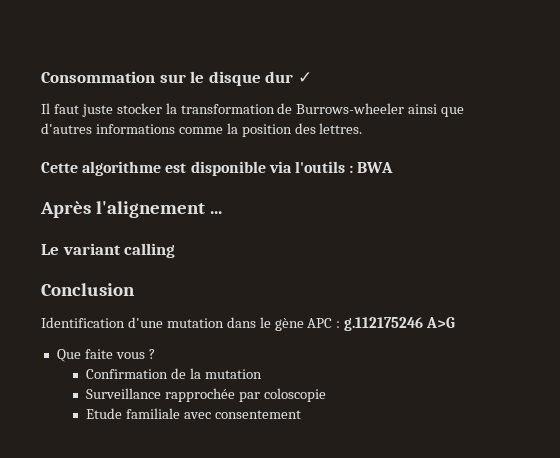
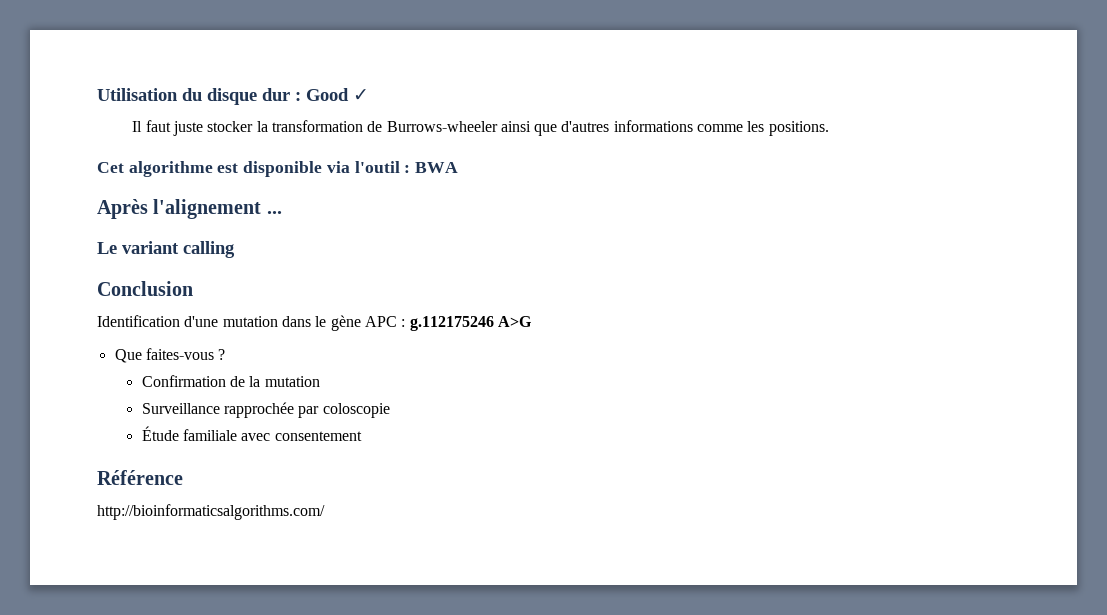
- Consommation sur le disque dur ✓
+ Utilisation du disque dur : Good ✓
- Il faut juste stocker la transformation de Burrows-wheeler ainsi que d'autres informations comme la position des lettres.
- Cette algorithme est disponible via l'outils : BWA
+ Il faut juste stocker la transformation de Burrows-wheeler ainsi que d'autres informations comme les positions.
+ Cet algorithme est disponible via l'outil : BWA
- Que faite vous ?
+ Que faites-vous ?
- Etude familiale avec consentement
+ Étude familiale avec consentement
+ Référence
+ http://bioinformaticsalgorithms.com/

